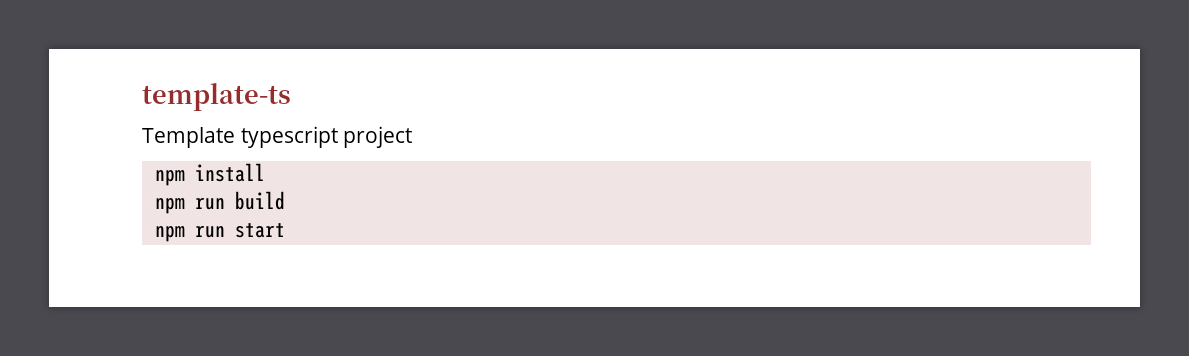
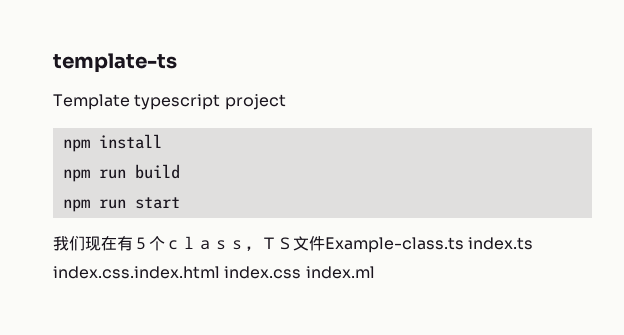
+ 我们现在有５个ｃｌａｓｓ，ＴＳ文件Example-class.ts index.ts index.css.index.html index.css index.ml

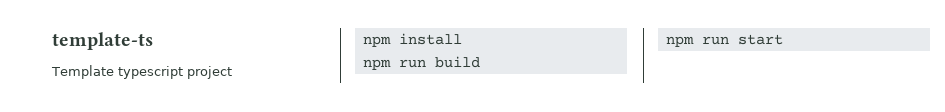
- 我们现在有５个ｃｌａｓｓ，ＴＳ文件Example-class.ts index.ts index.css.index.html index.css index.ml

